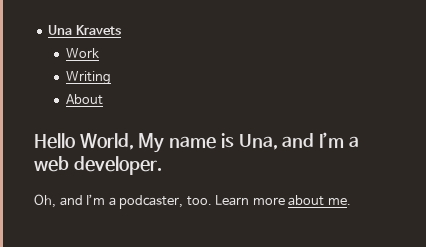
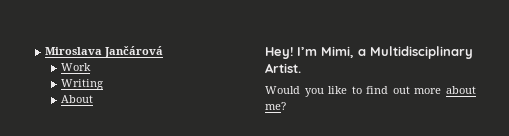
- Una Kravets
+ Miroslava Jančárová
- Hello World, My name is Una, and I’m a web developer.
- Oh, and I’m a podcaster, too. Learn more about me.
+ Hey! I’m Mimi, a Multidisciplinary Artist.
+ Would you like to find out more about me?

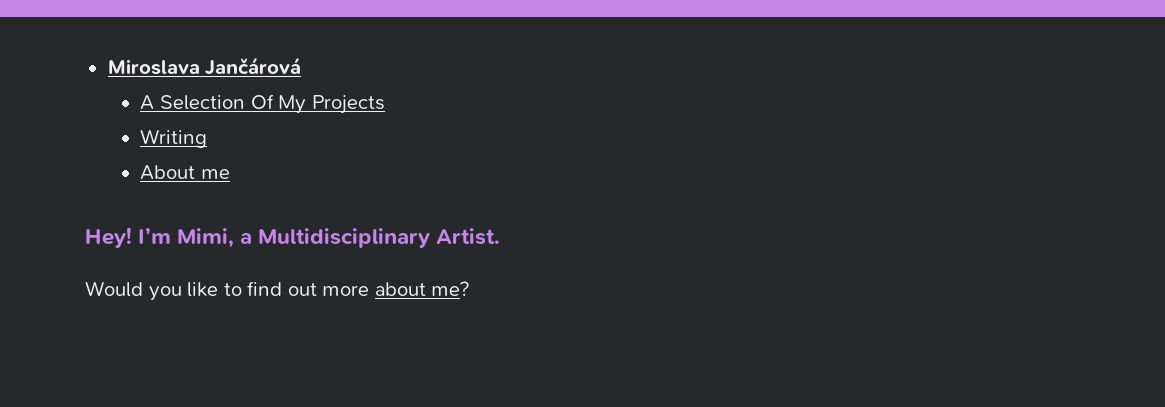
- Work
+ A Selection Of My Projects
- About
+ About me

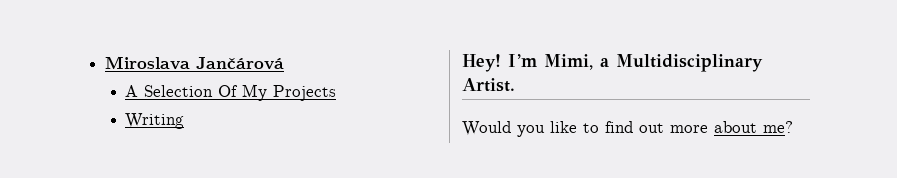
- About me

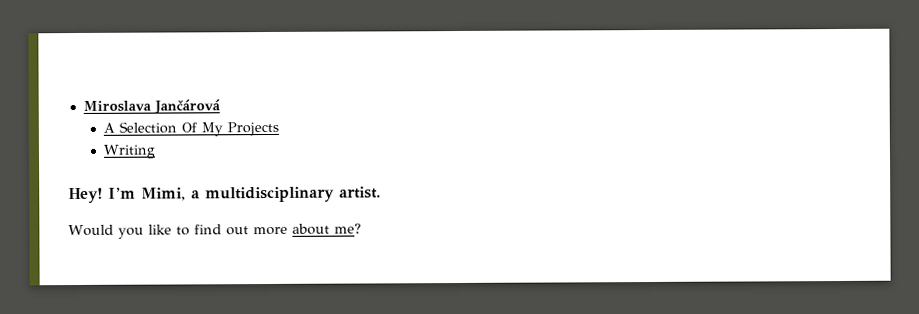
- I’m Mimi, a Multidisciplinary Artist.
+ I’m Mimi, a multidisciplinary artist.

